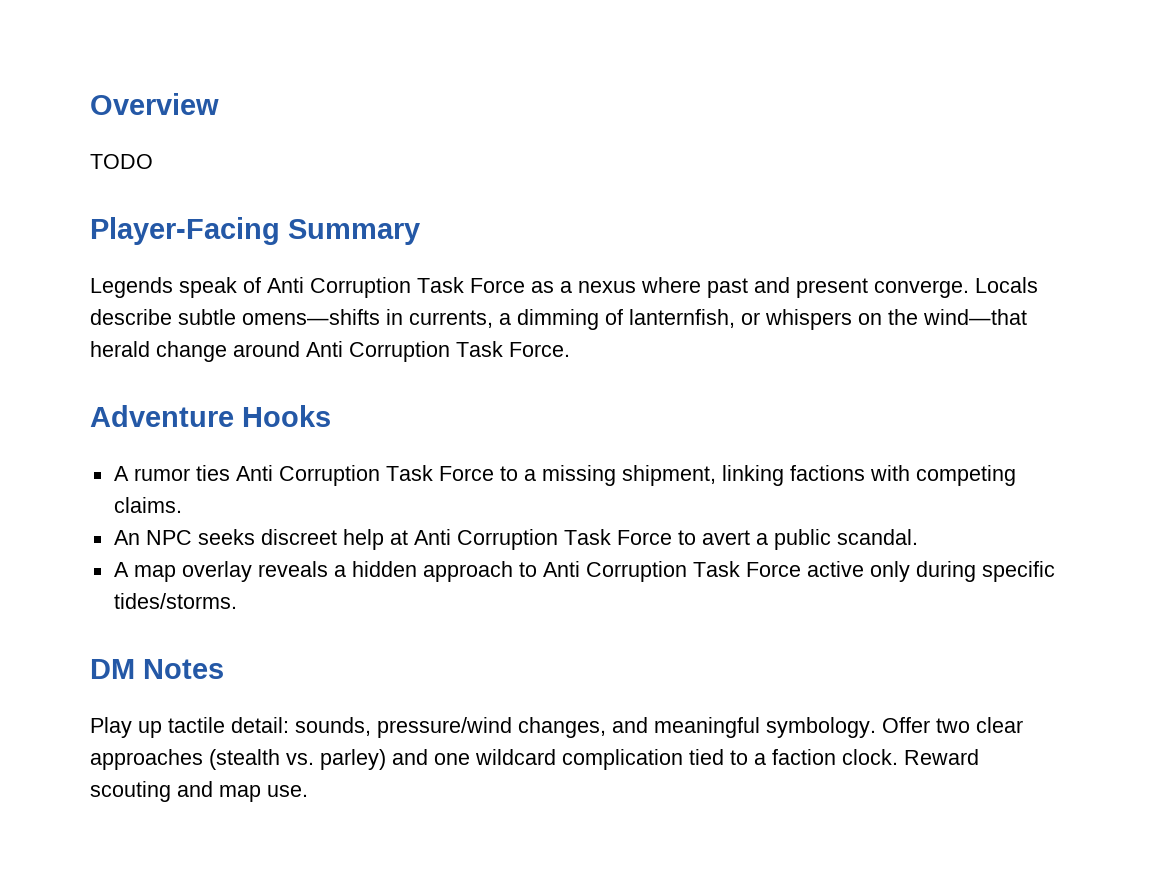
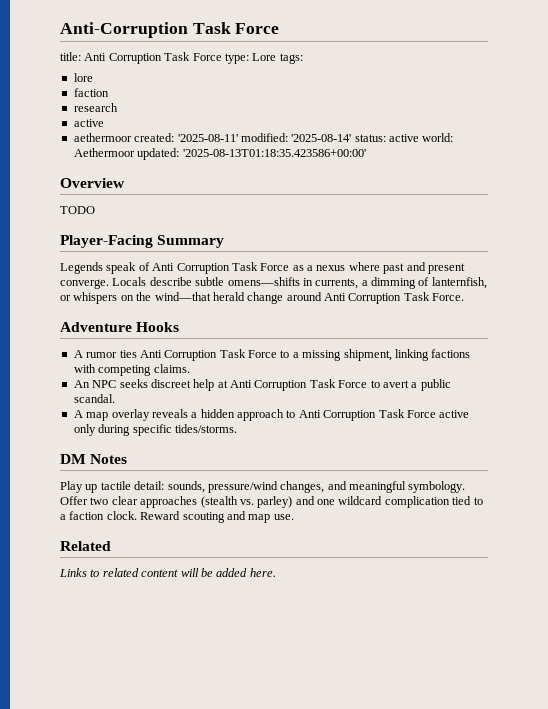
+ Anti-Corruption Task Force
+ title: Anti Corruption Task Force type: Lore tags:
+ lore
+ faction
+ research
+ active
+ aethermoor created: '2025-08-11' modified: '2025-08-14' status: active world: Aethermoor updated: '2025-08-13T01:18:35.423586+00:00'
+ Related
+ Links to related content will be added here.

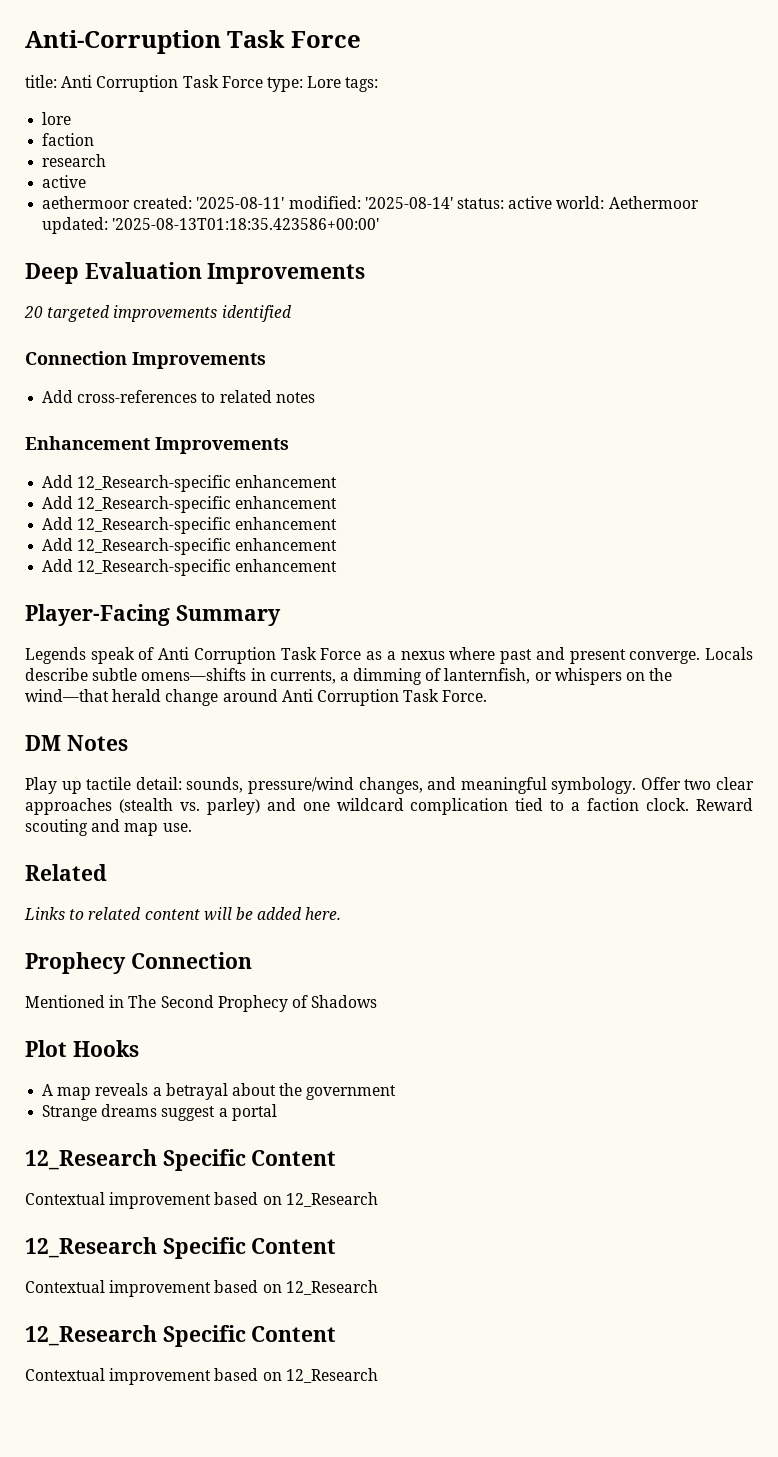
- Overview
- TODO
+ Deep Evaluation Improvements
+ 20 targeted improvements identified
+ Connection Improvements
+ Add cross-references to related notes
+ Enhancement Improvements
+ Add 12_Research-specific enhancement
+ Add 12_Research-specific enhancement
+ Add 12_Research-specific enhancement
+ Add 12_Research-specific enhancement
+ Add 12_Research-specific enhancement
- Adventure Hooks
- A rumor ties Anti Corruption Task Force to a missing shipment, linking factions with competing claims.
- An NPC seeks discreet help at Anti Corruption Task Force to avert a public scandal.
- A map overlay reveals a hidden approach to Anti Corruption Task Force active only during specific tides/storms.
+ Prophecy Connection
+ Mentioned in The Second Prophecy of Shadows
+ Plot Hooks
+ A map reveals a betrayal about the government
+ Strange dreams suggest a portal
+ 12_Research Specific Content
+ Contextual improvement based on 12_Research
+ 12_Research Specific Content
+ Contextual improvement based on 12_Research
+ 12_Research Specific Content
+ Contextual improvement based on 12_Research

